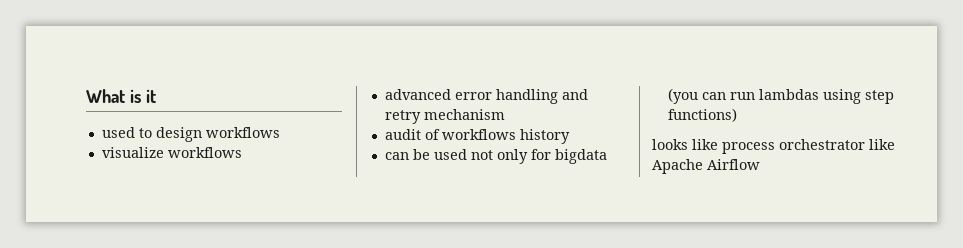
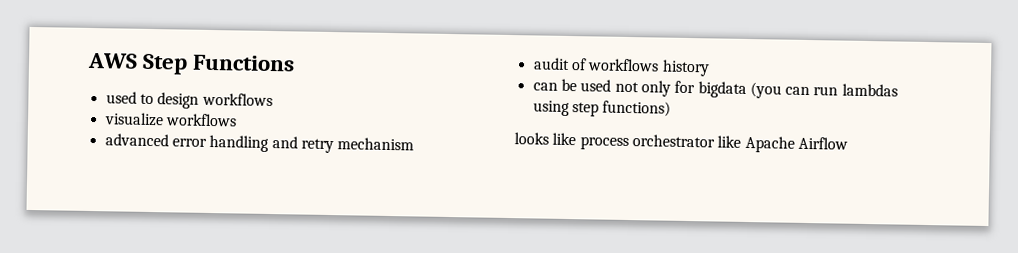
- What is it
+ AWS Step Functions

